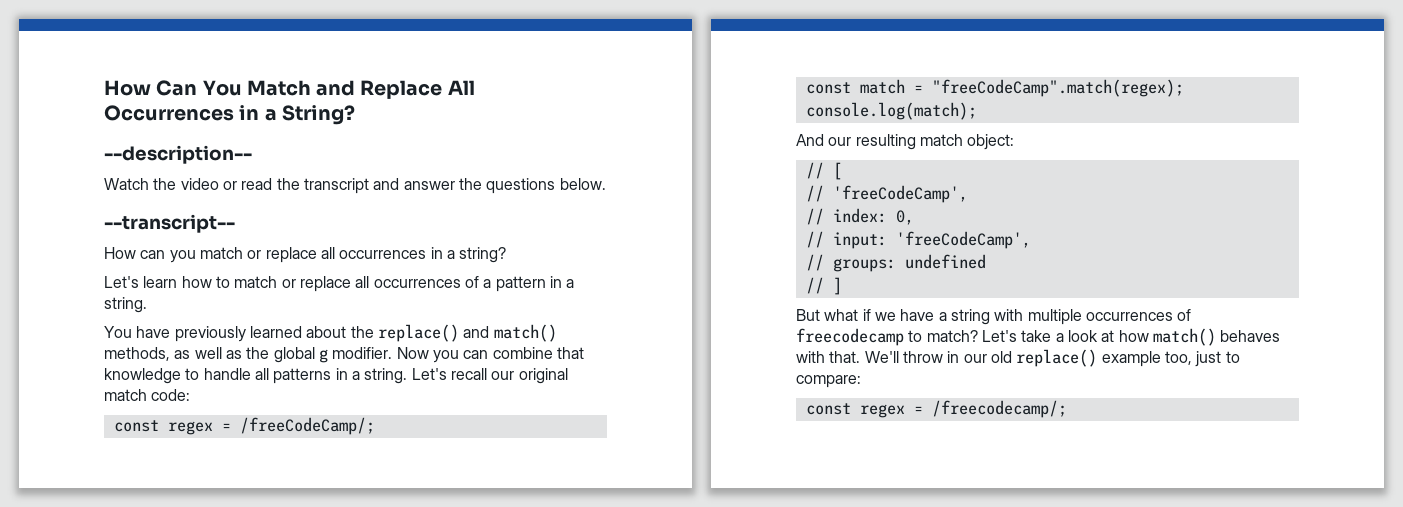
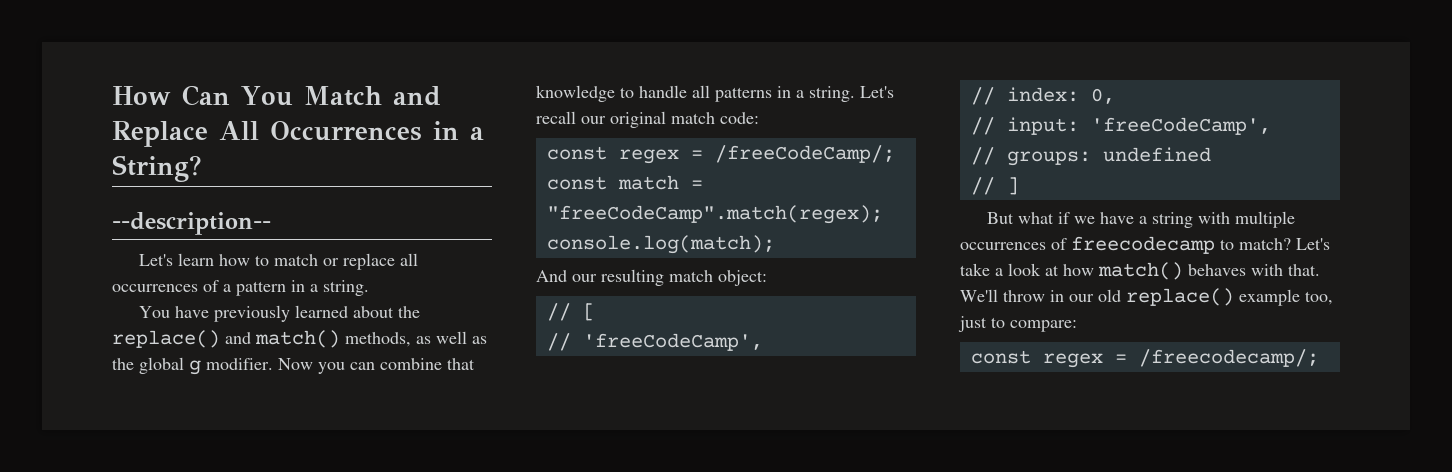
- Watch the video or read the transcript and answer the questions below.
- --transcript--
- How can you match or replace all occurrences in a string?

